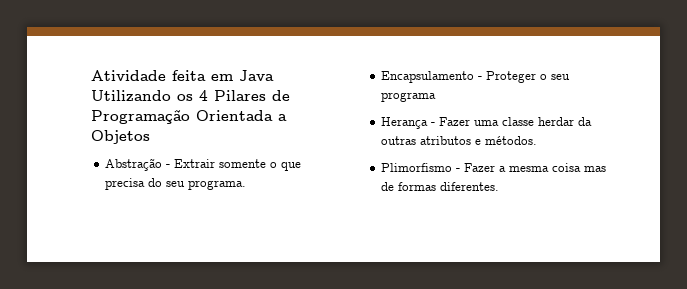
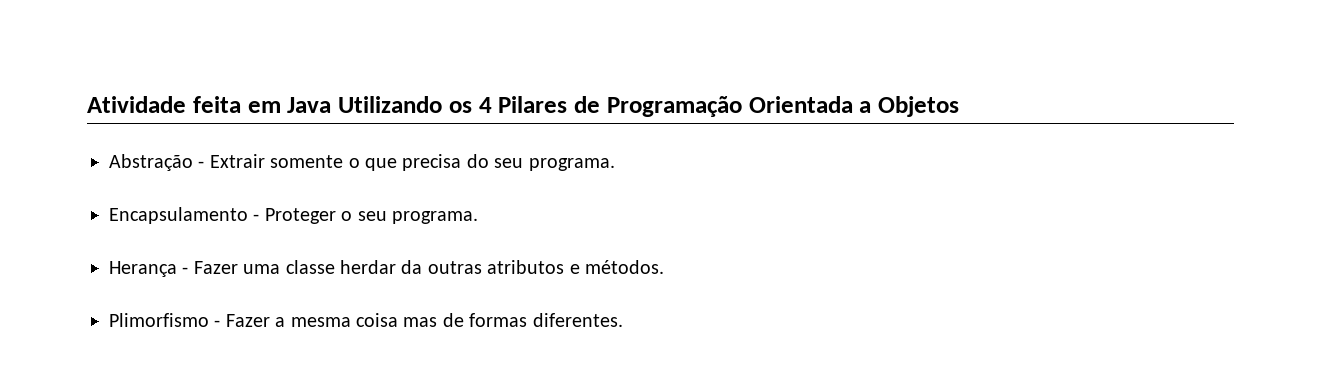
- Encapsulamento - Proteger o seu programa
+ Encapsulamento - Proteger o seu programa.

